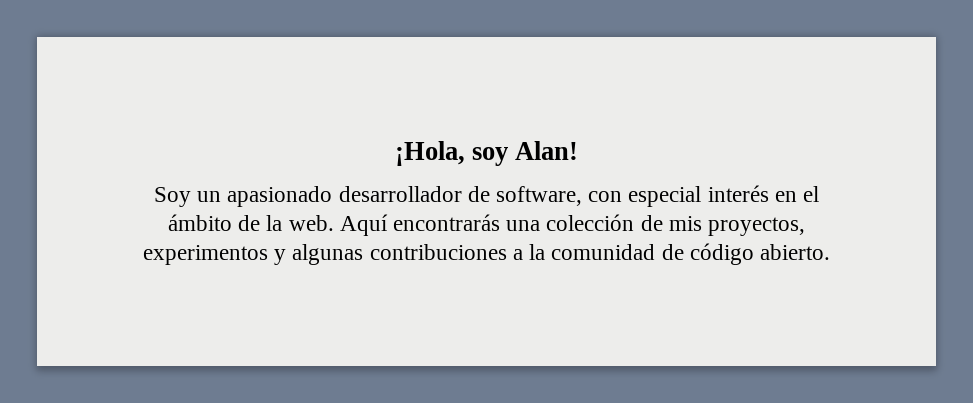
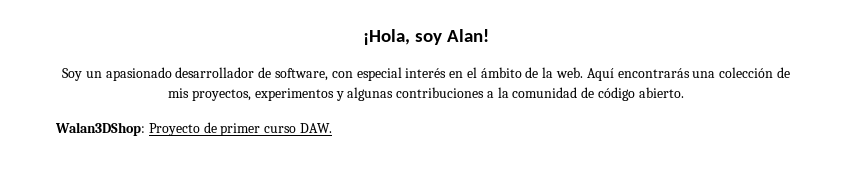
+ Walan3DShop: Proyecto de primer curso DAW.

